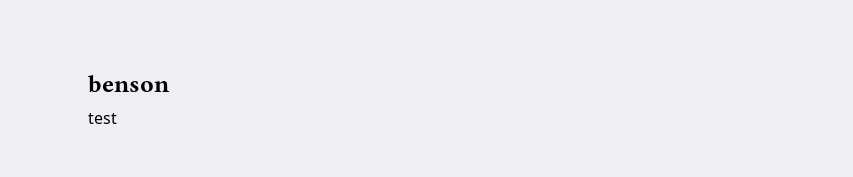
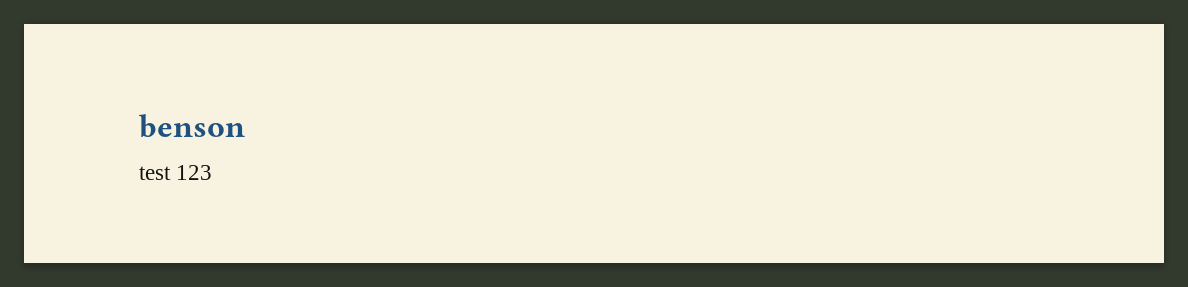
- test
+ test 123

